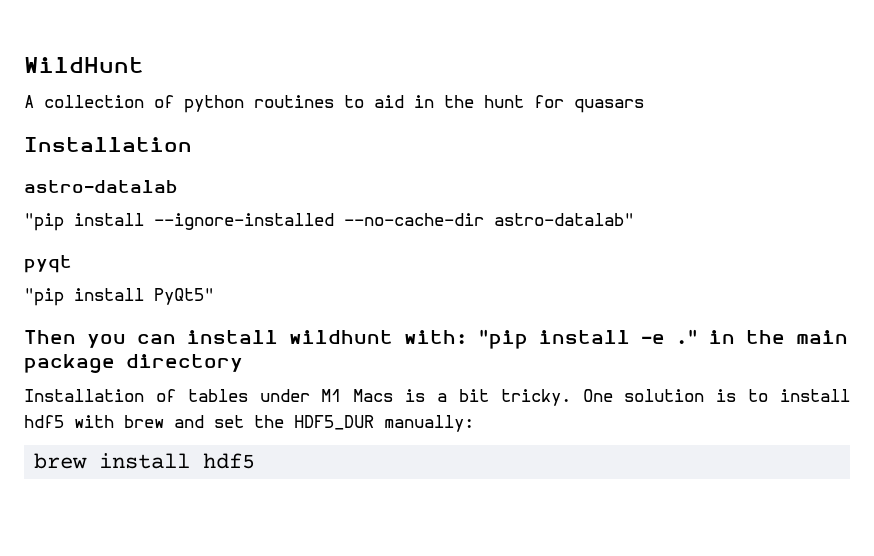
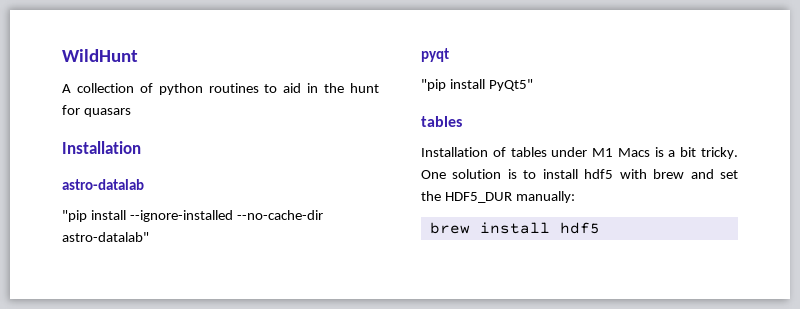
  "pip install PyQt5"
- Then you can install wildhunt with: "pip install -e ." in the main package directory
+ tables

